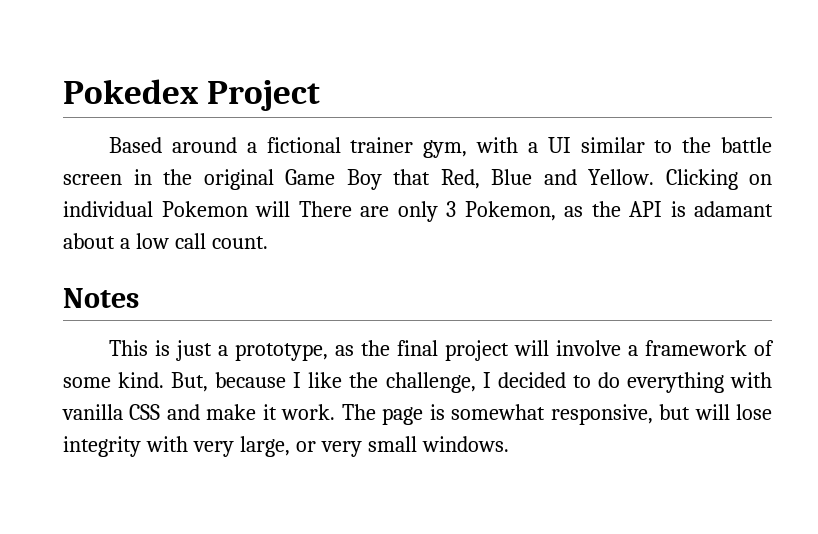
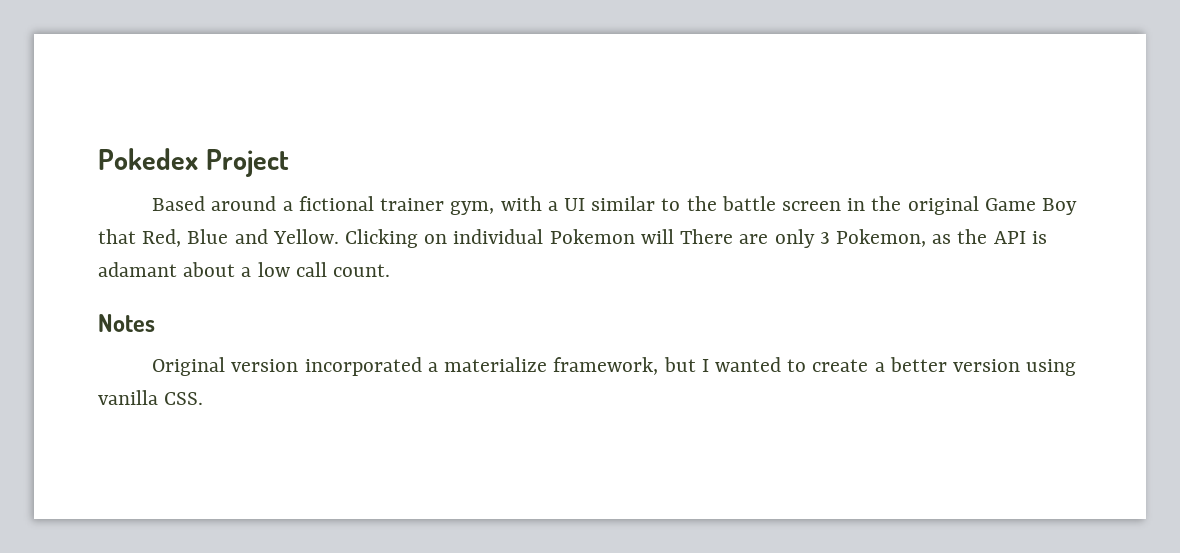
- This is just a prototype, as the final project will involve a framework of some kind. But, because I like the challenge, I decided to do everything with vanilla CSS and make it work. The page is somewhat responsive, but will lose integrity with very large, or very small windows.
+ Original version incorporated a materialize framework, but I wanted to create a better version using vanilla CSS.

